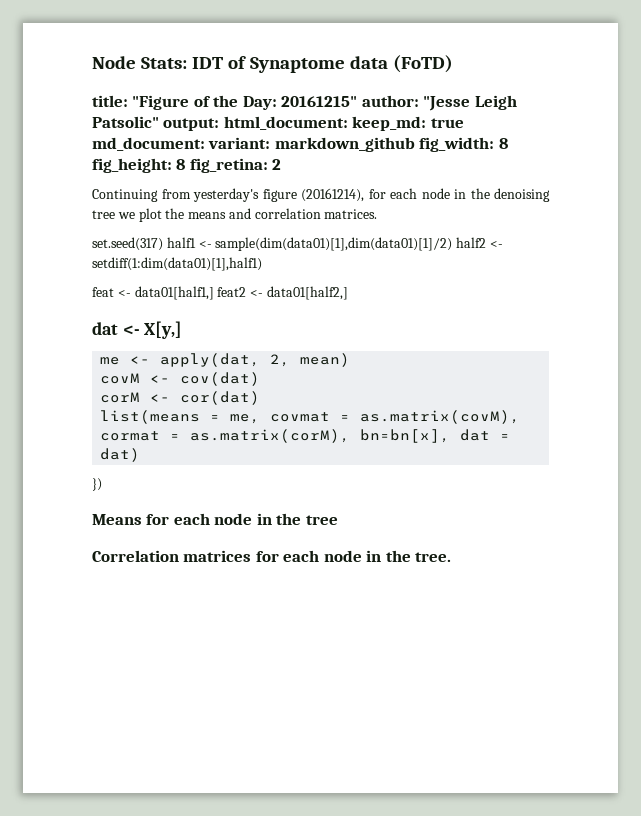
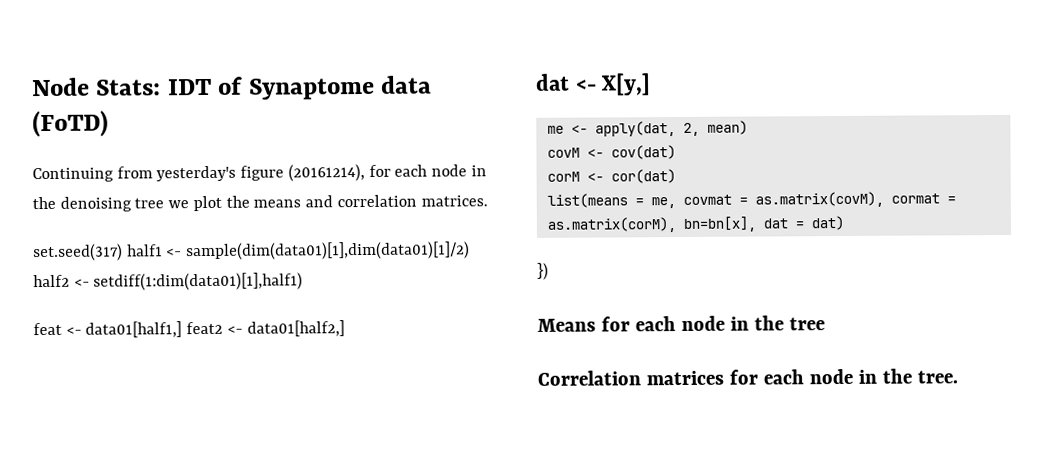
- title: "Figure of the Day: 20161215" author: "Jesse Leigh Patsolic" output: html_document: keep_md: true md_document: variant: markdown_github fig_width: 8 fig_height: 8 fig_retina: 2

